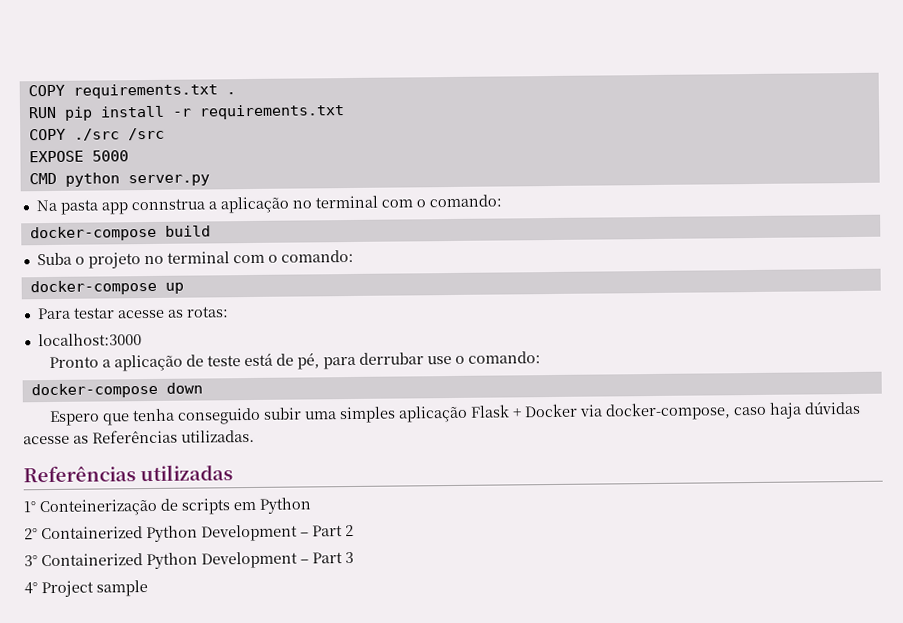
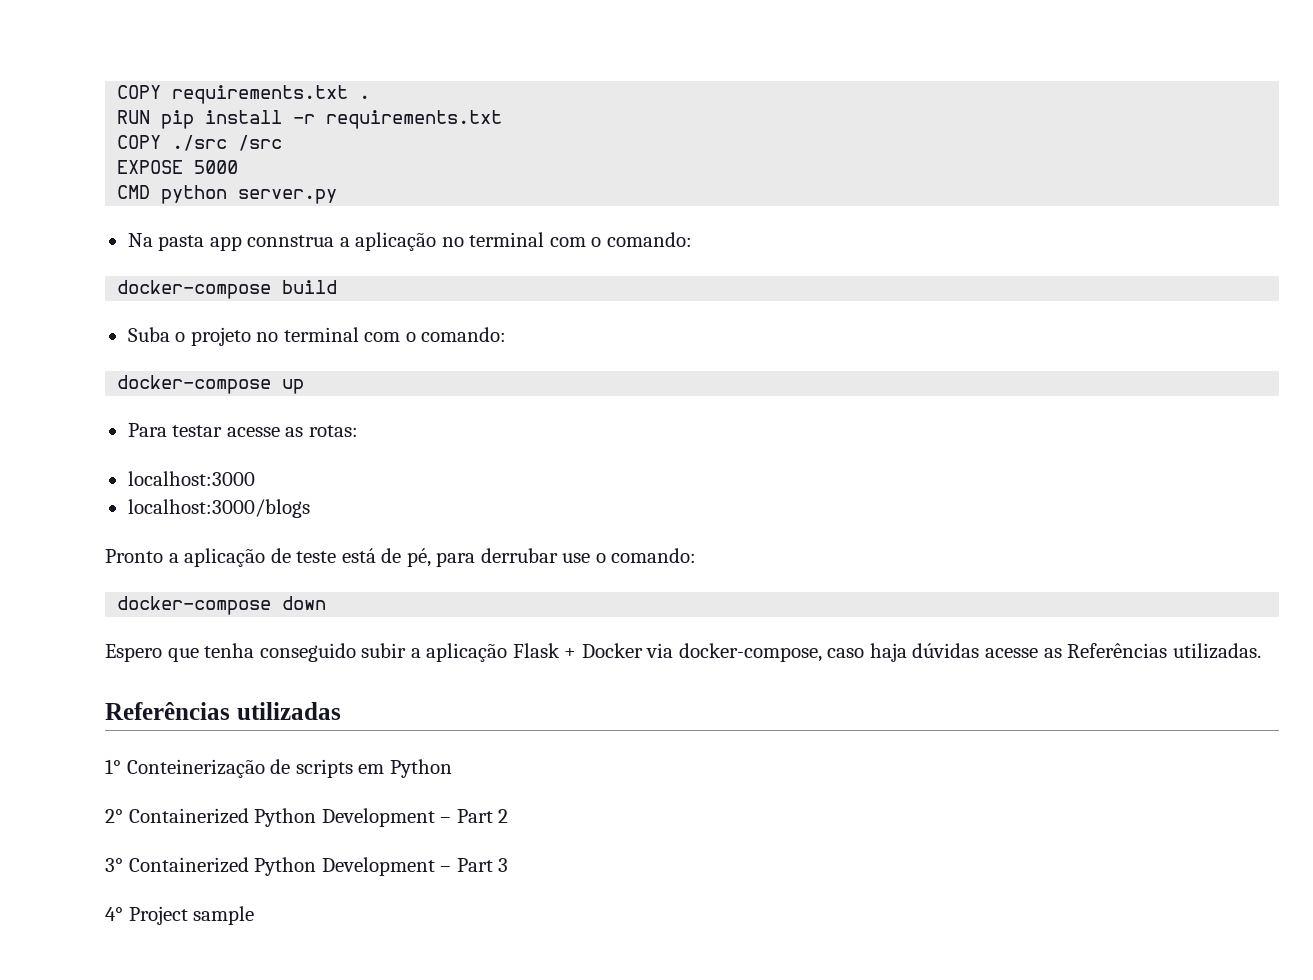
+ localhost:3000/blogs
- Espero que tenha conseguido subir uma simples aplicação Flask + Docker via docker-compose, caso haja dúvidas acesse as Referências utilizadas.
+ Espero que tenha conseguido subir a aplicação Flask + Docker via docker-compose, caso haja dúvidas acesse as Referências utilizadas.

